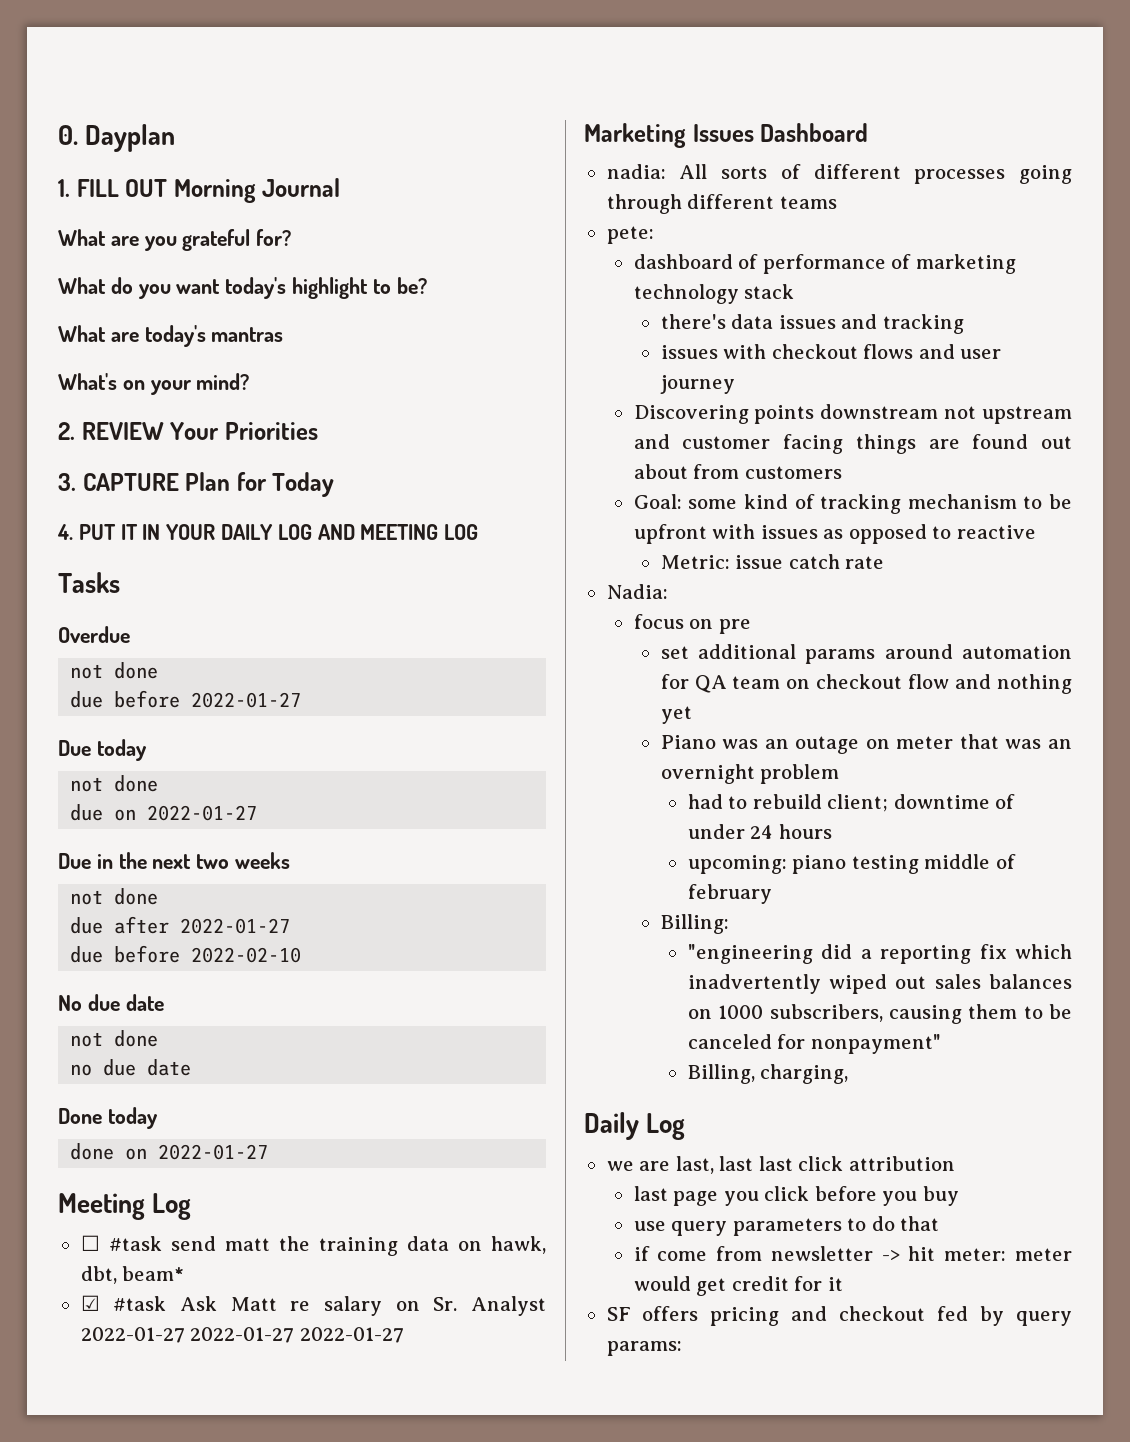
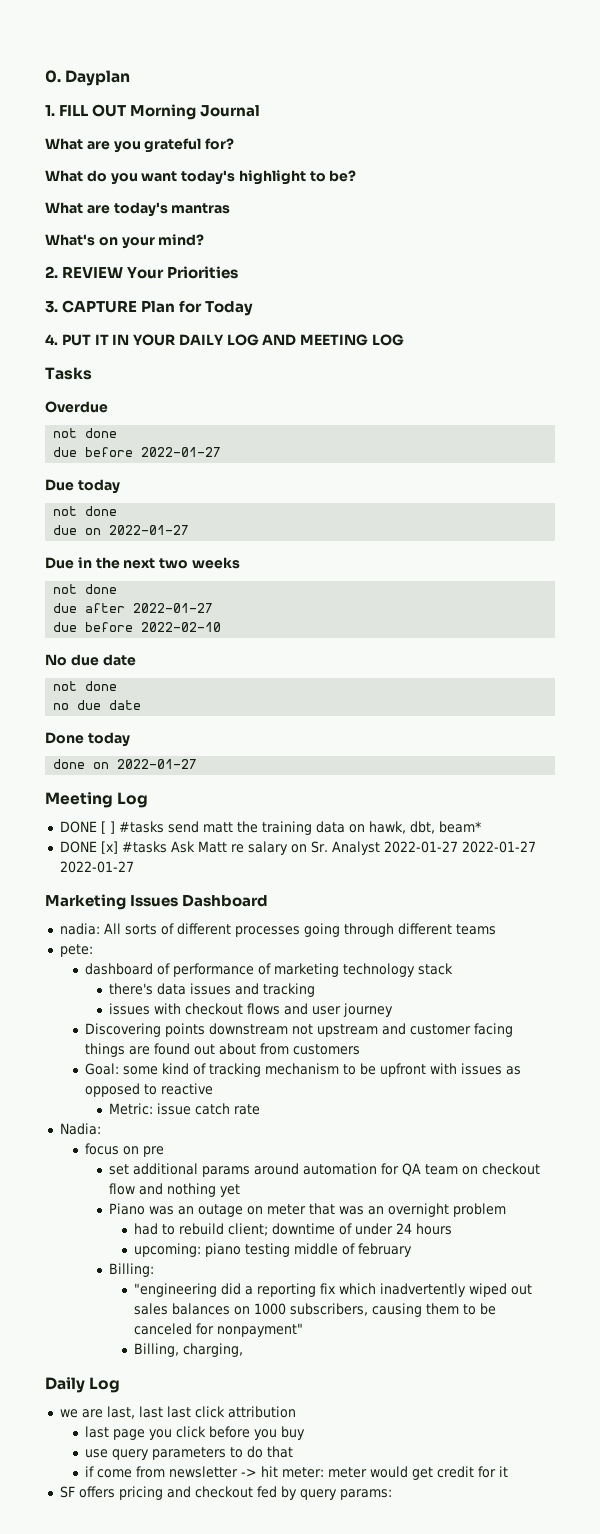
- ☐ #task send matt the training data on hawk, dbt, beam*
+ DONE [ ] #tasks send matt the training data on hawk, dbt, beam*
- ☑ #task Ask Matt re salary on Sr. Analyst 2022-01-27 2022-01-27 2022-01-27
+ DONE [x] #tasks Ask Matt re salary on Sr. Analyst 2022-01-27 2022-01-27 2022-01-27

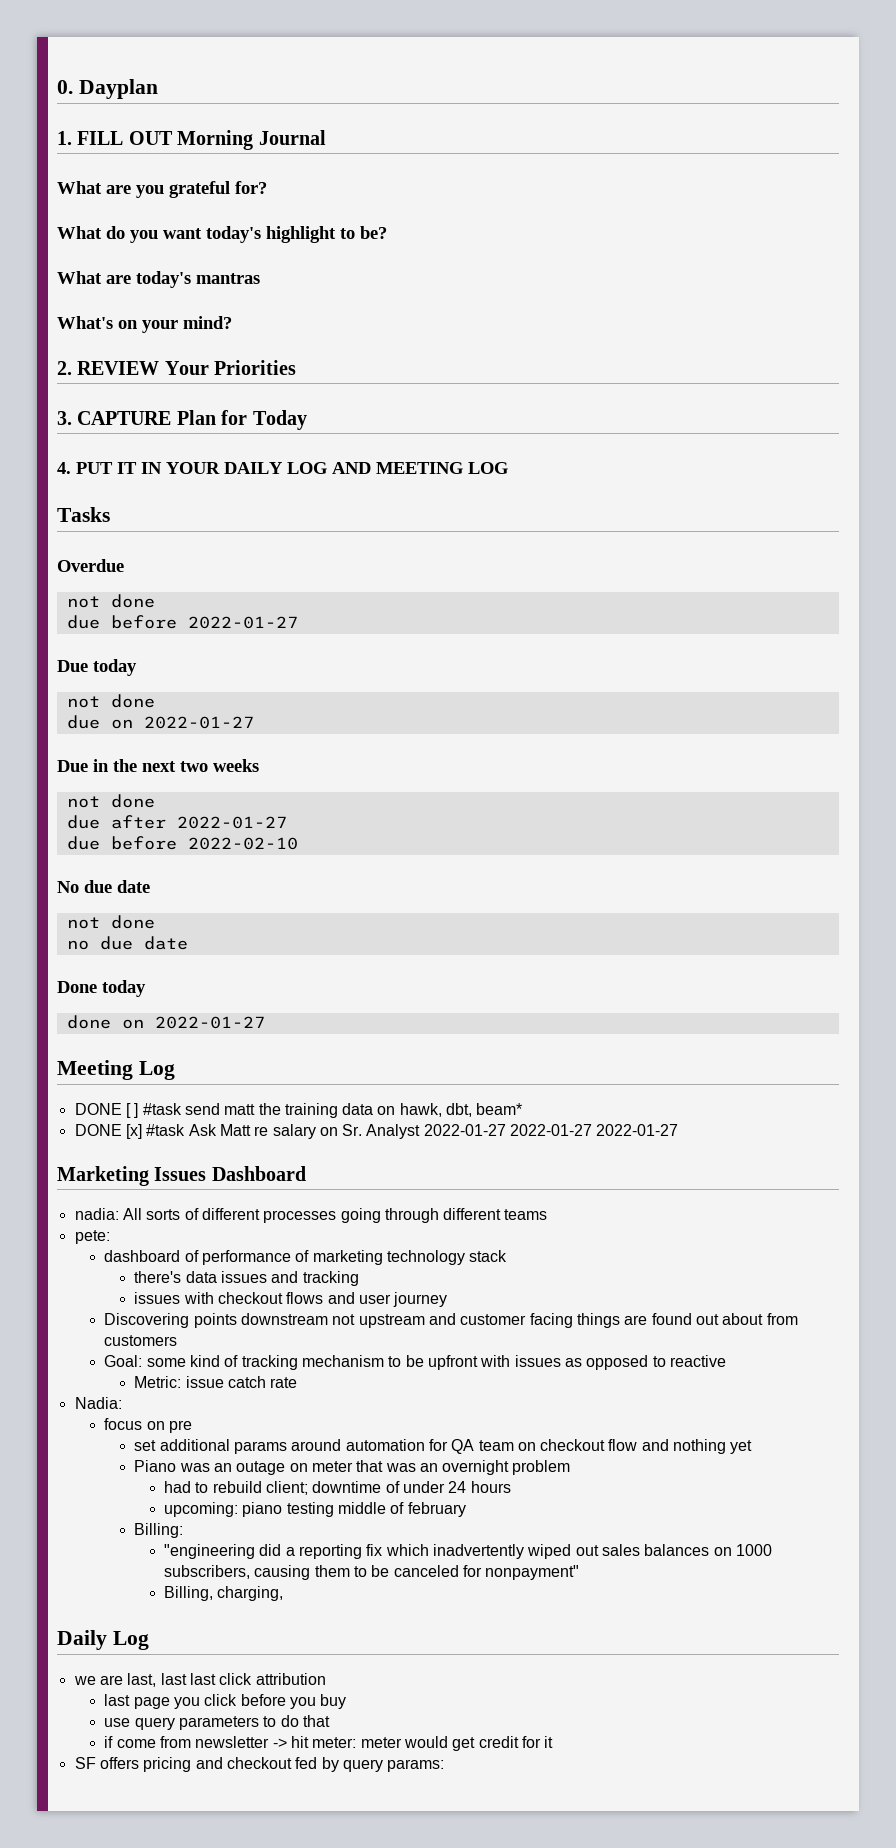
- DONE [ ] #tasks send matt the training data on hawk, dbt, beam*
+ DONE [ ] #task send matt the training data on hawk, dbt, beam*
- DONE [x] #tasks Ask Matt re salary on Sr. Analyst 2022-01-27 2022-01-27 2022-01-27
+ DONE [x] #task Ask Matt re salary on Sr. Analyst 2022-01-27 2022-01-27 2022-01-27

